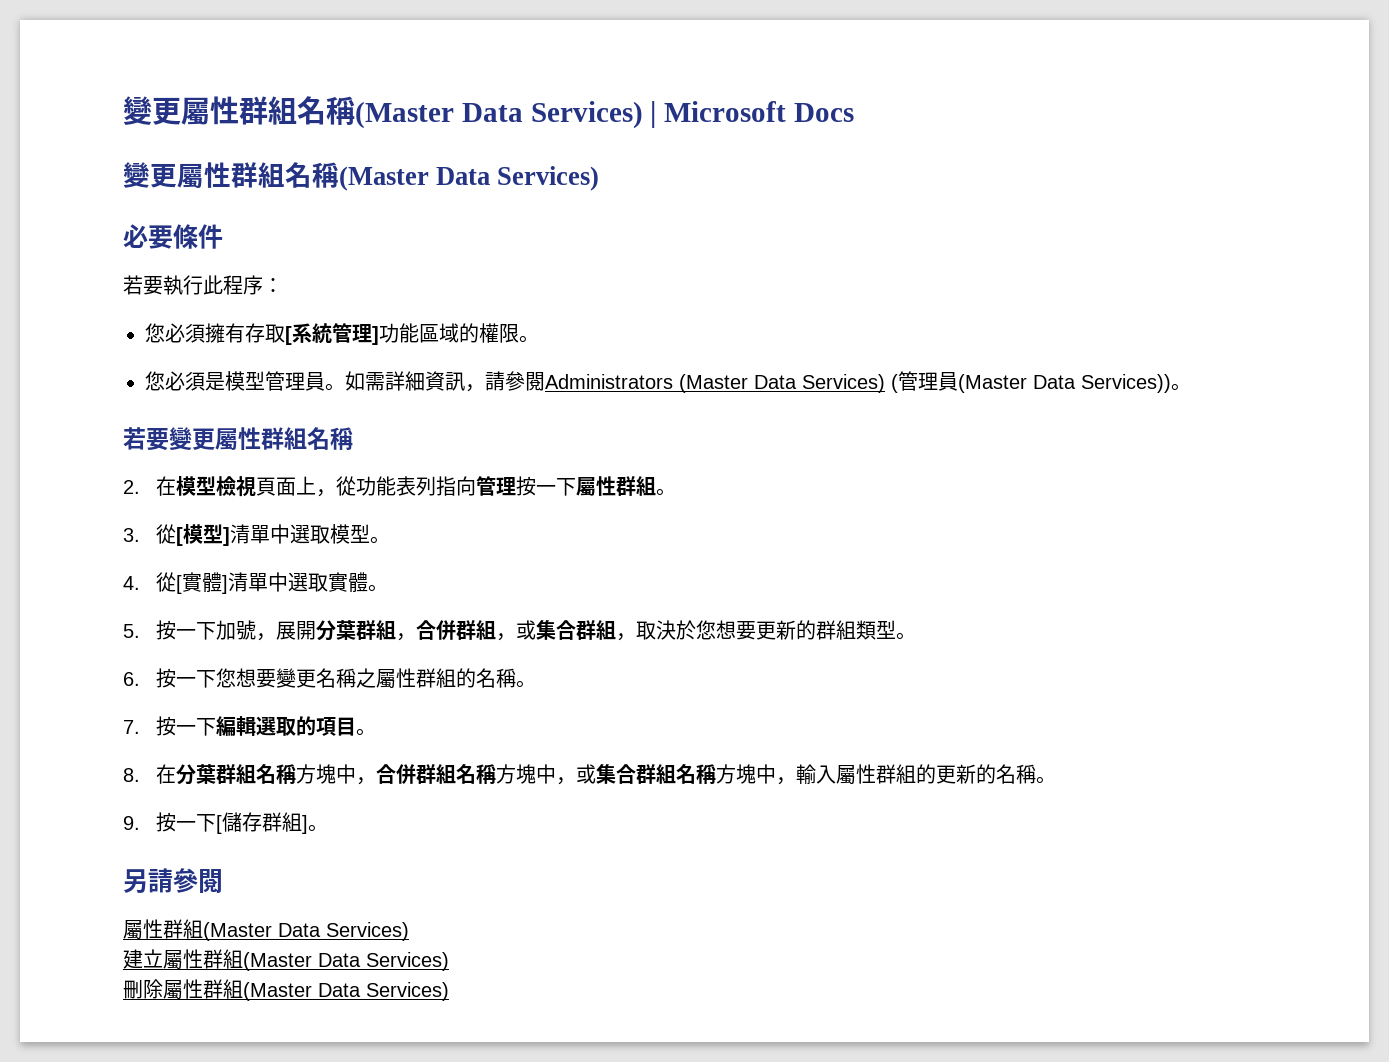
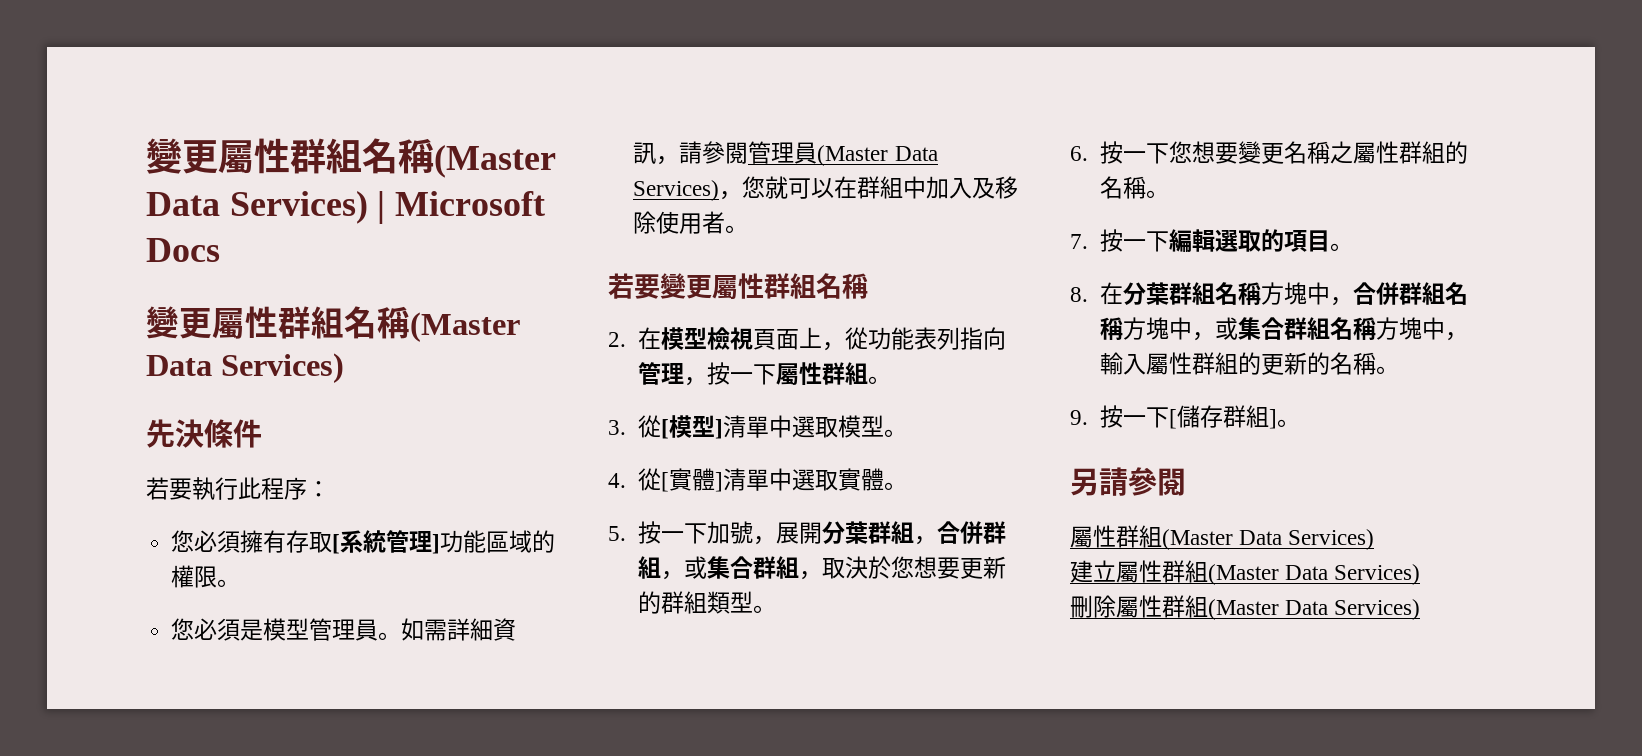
- 必要條件
+ 先決條件
- 如需詳細資訊，請參閱Administrators (Master Data Services) (管理員(Master Data Services))。
+ 如需詳細資訊，請參閱管理員(Master Data Services)，您就可以在群組中加入及移除使用者。
- 2.在模型檢視頁面上，從功能表列指向管理按一下屬性群組。
+ 2.在模型檢視頁面上，從功能表列指向管理，按一下屬性群組。

